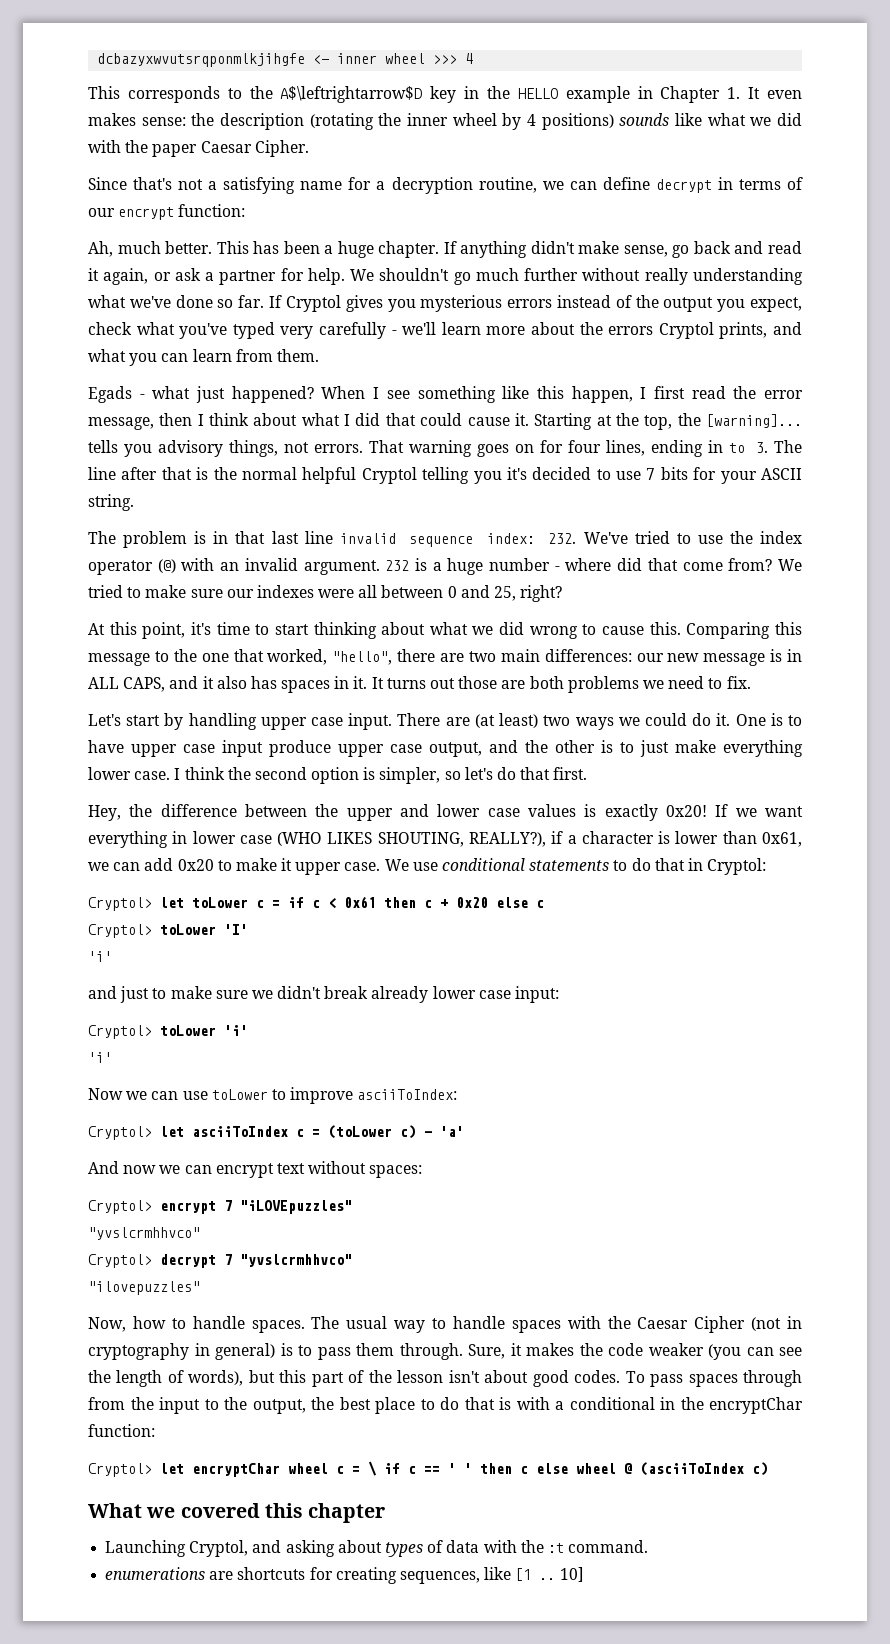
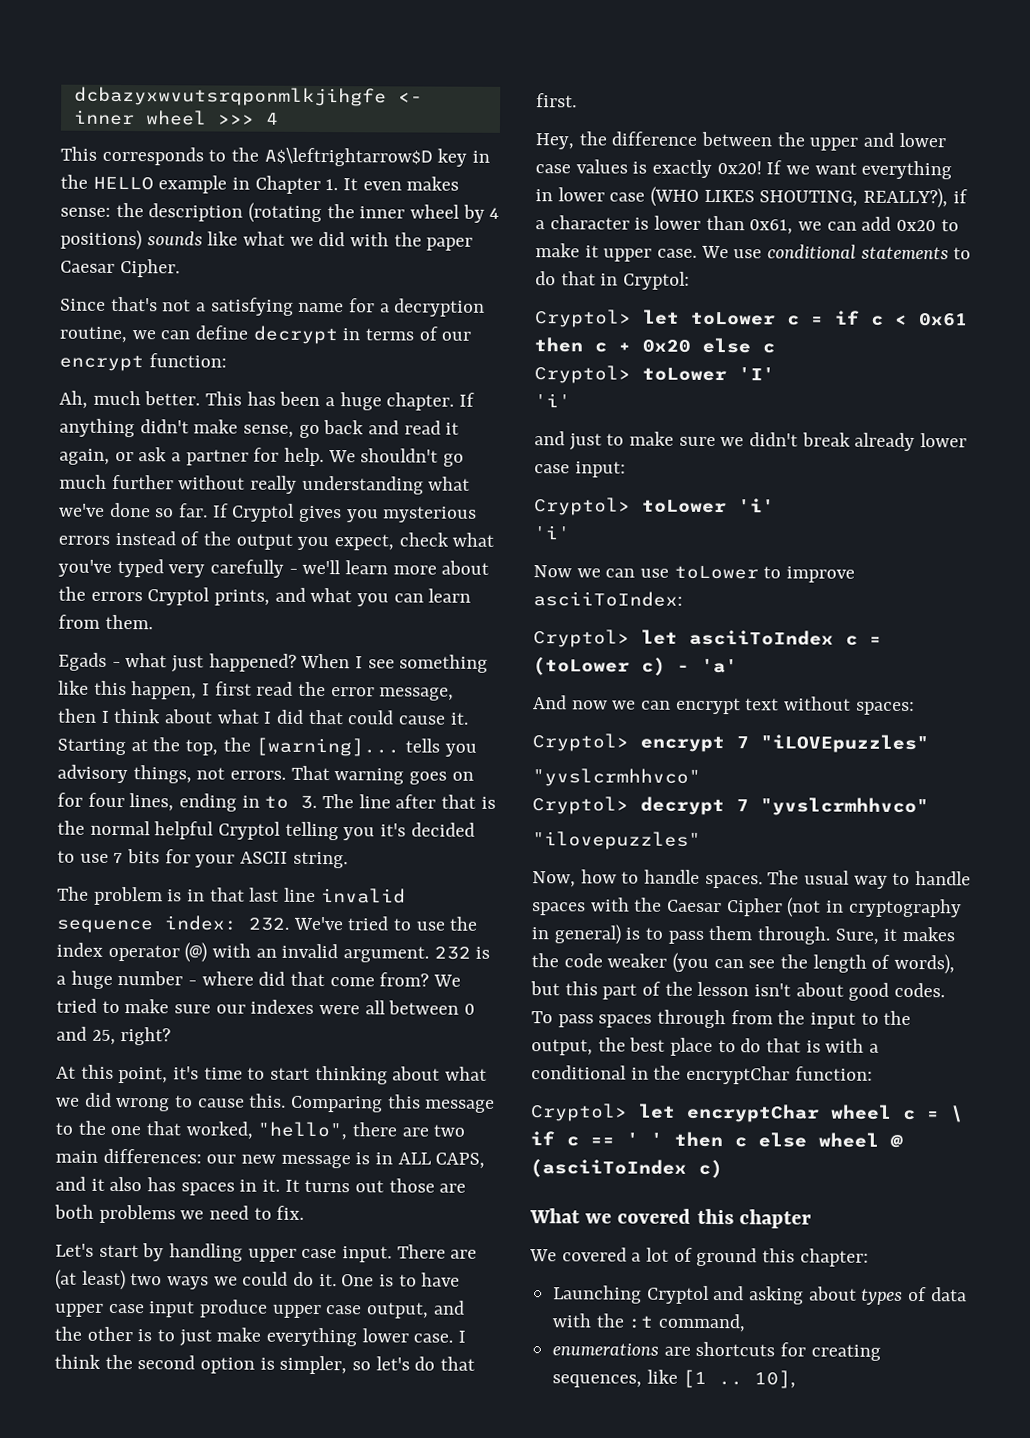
+ We covered a lot of ground this chapter:
- Launching Cryptol, and asking about types of data with the :t command.
+ Launching Cryptol and asking about types of data with the :t command,
- 10]
+ 10],

